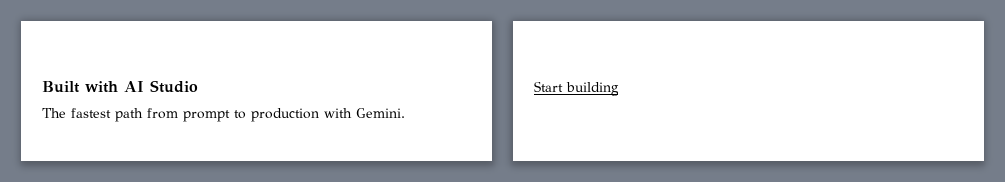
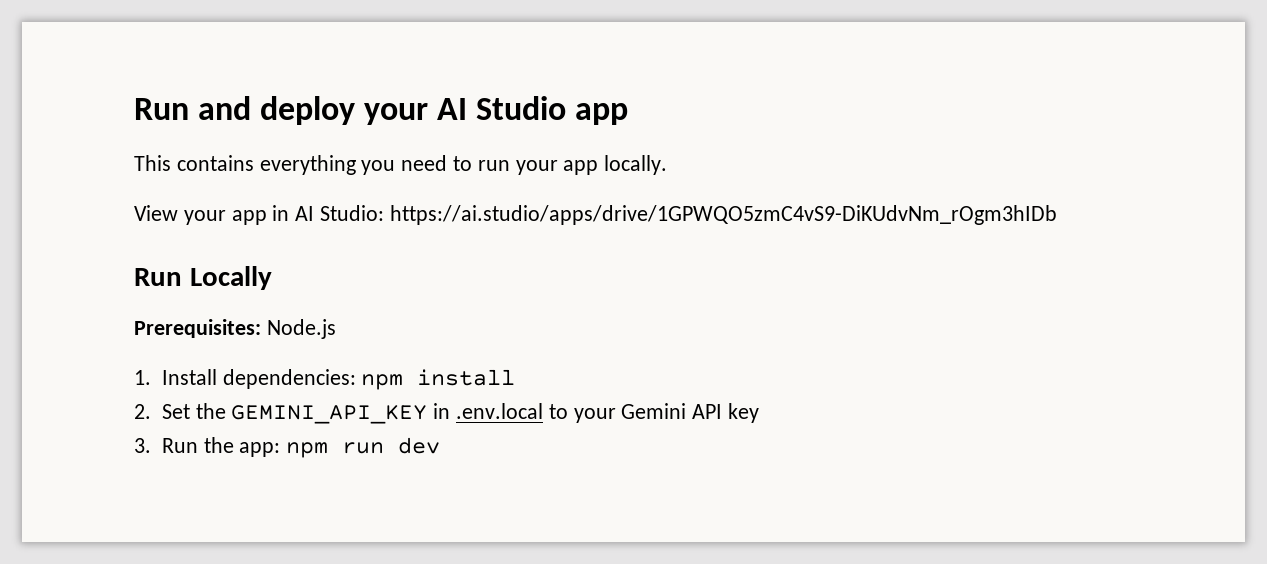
- Built with AI Studio
- The fastest path from prompt to production with Gemini.
- Start building
+ Run and deploy your AI Studio app
+ This contains everything you need to run your app locally.
+ View your app in AI Studio: https://ai.studio/apps/drive/1GPWQO5zmC4vS9-DiKUdvNm_rOgm3hIDb
+ Run Locally
+ Prerequisites: Node.js
+ 1. Install dependencies: npm install
+ 2. Set the GEMINI_API_KEY in .env.local to your Gemini API key
+ 3. Run the app: npm run dev

